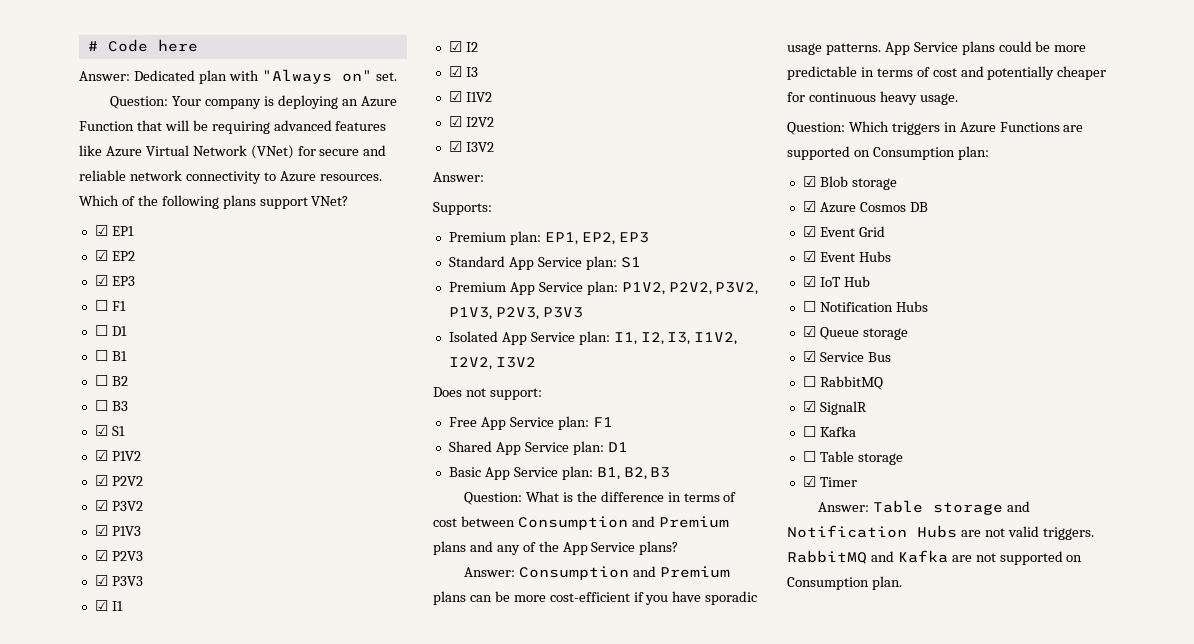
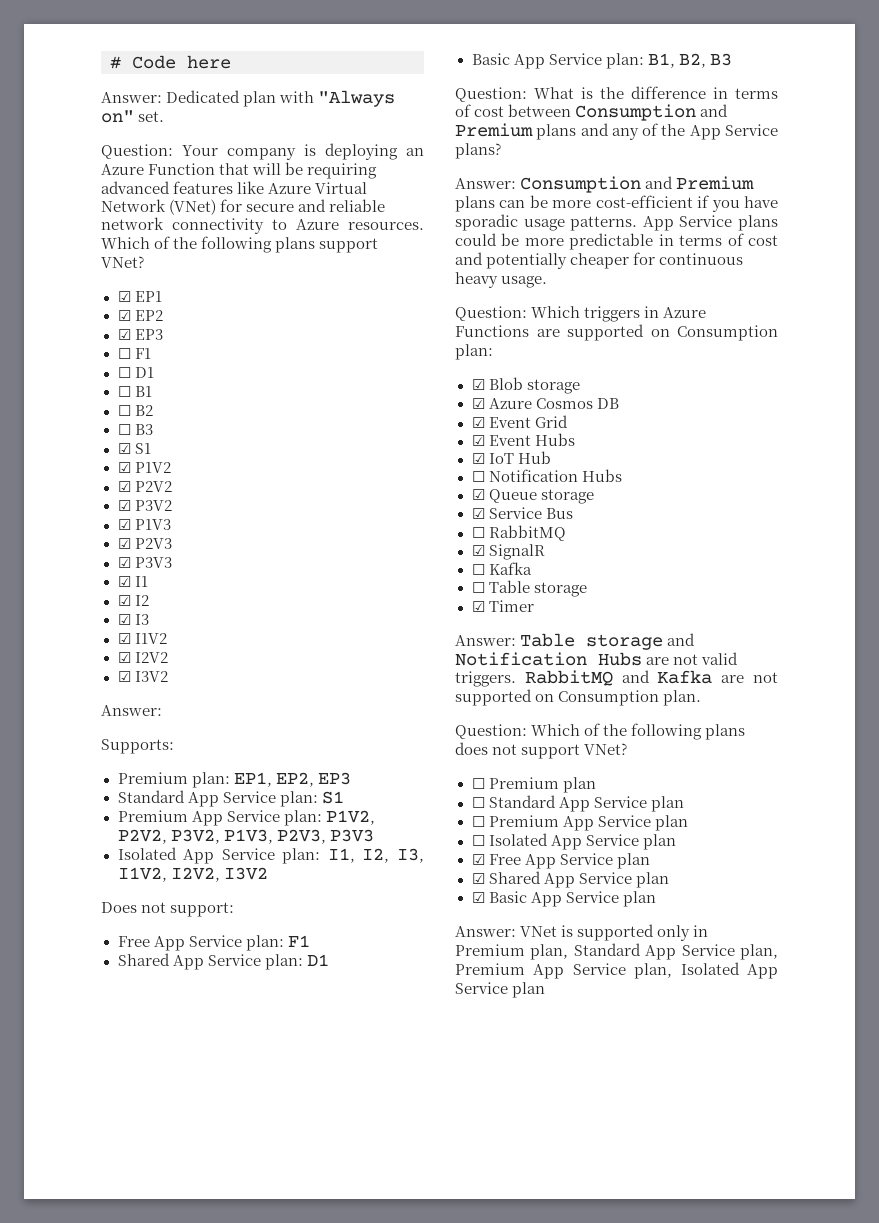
+ Question: Which of the following plans does not support VNet?
+ ☐ Premium plan
+ ☐ Standard App Service plan
+ ☐ Premium App Service plan
+ ☐ Isolated App Service plan
+ ☑ Free App Service plan
+ ☑ Shared App Service plan
+ ☑ Basic App Service plan
+ Answer: VNet is supported only in Premium plan, Standard App Service plan, Premium App Service plan, Isolated App Service plan

